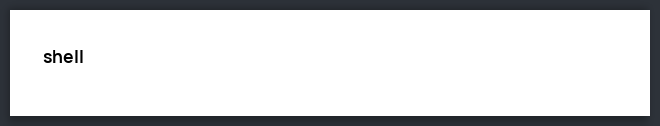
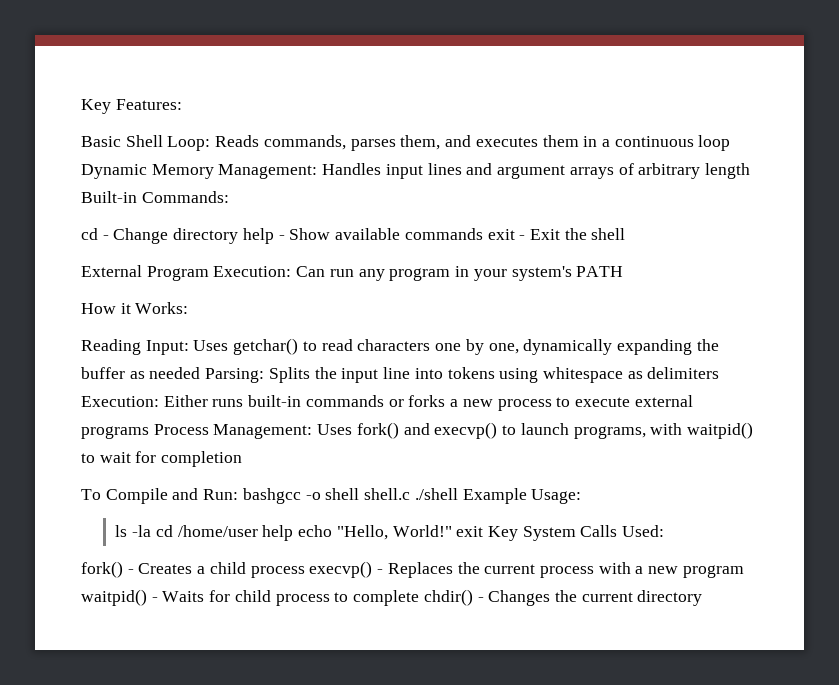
- shell
+ Key Features:
+ Basic Shell Loop: Reads commands, parses them, and executes them in a continuous loop Dynamic Memory Management: Handles input lines and argument arrays of arbitrary length Built-in Commands:
+ cd - Change directory help - Show available commands exit - Exit the shell
+ External Program Execution: Can run any program in your system's PATH
+ How it Works:
+ Reading Input: Uses getchar() to read characters one by one, dynamically expanding the buffer as needed Parsing: Splits the input line into tokens using whitespace as delimiters Execution: Either runs built-in commands or forks a new process to execute external programs Process Management: Uses fork() and execvp() to launch programs, with waitpid() to wait for completion
+ To Compile and Run: bashgcc -o shell shell.c ./shell Example Usage:
+ ls -la cd /home/user help echo "Hello, World!" exit Key System Calls Used:
+ fork() - Creates a child process execvp() - Replaces the current process with a new program waitpid() - Waits for child process to complete chdir() - Changes the current directory

